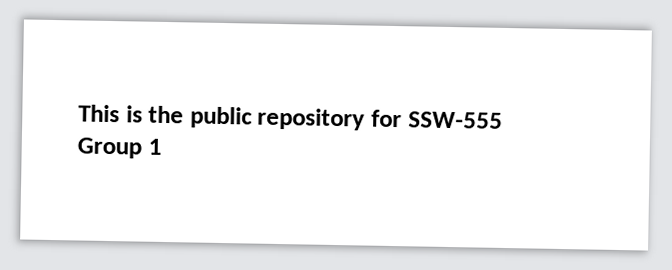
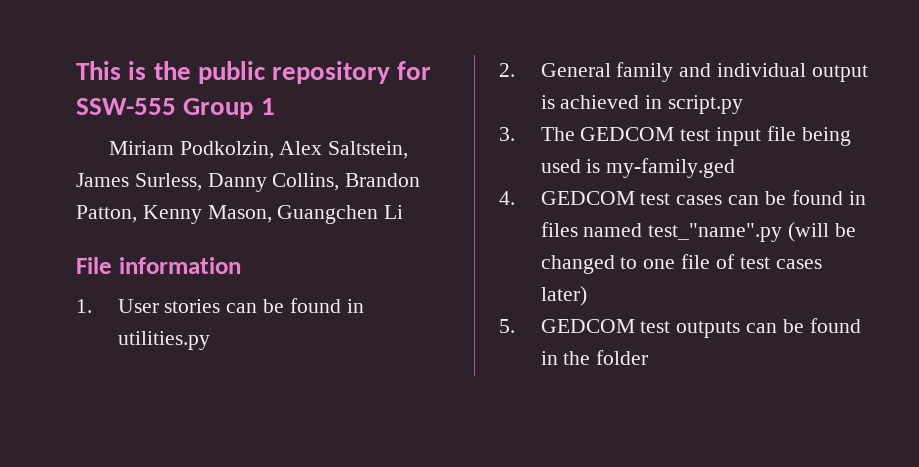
+ Miriam Podkolzin, Alex Saltstein, James Surless, Danny Collins, Brandon Patton, Kenny Mason, Guangchen Li
+ File information
+ 1. User stories can be found in utilities.py
+ 2. General family and individual output is achieved in script.py
+ 3. The GEDCOM test input file being used is my-family.ged
+ 4. GEDCOM test cases can be found in files named test_"name".py (will be changed to one file of test cases later)
+ 5. GEDCOM test outputs can be found in the folder

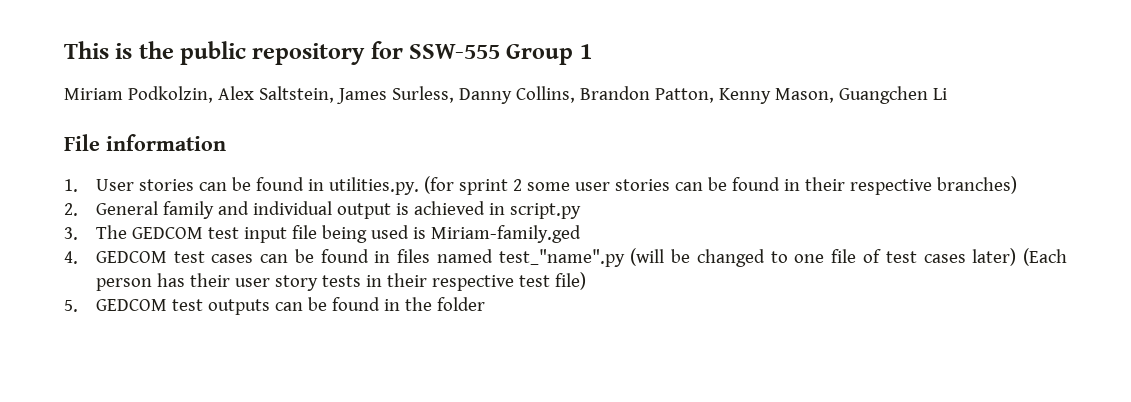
- 1. User stories can be found in utilities.py
+ 1. User stories can be found in utilities.py. (for sprint 2 some user stories can be found in their respective branches)
- 3. The GEDCOM test input file being used is my-family.ged
+ 3. The GEDCOM test input file being used is Miriam-family.ged
- 4. GEDCOM test cases can be found in files named test_"name".py (will be changed to one file of test cases later)
+ 4. GEDCOM test cases can be found in files named test_"name".py (will be changed to one file of test cases later) (Each person has their user story tests in their respective test file)

